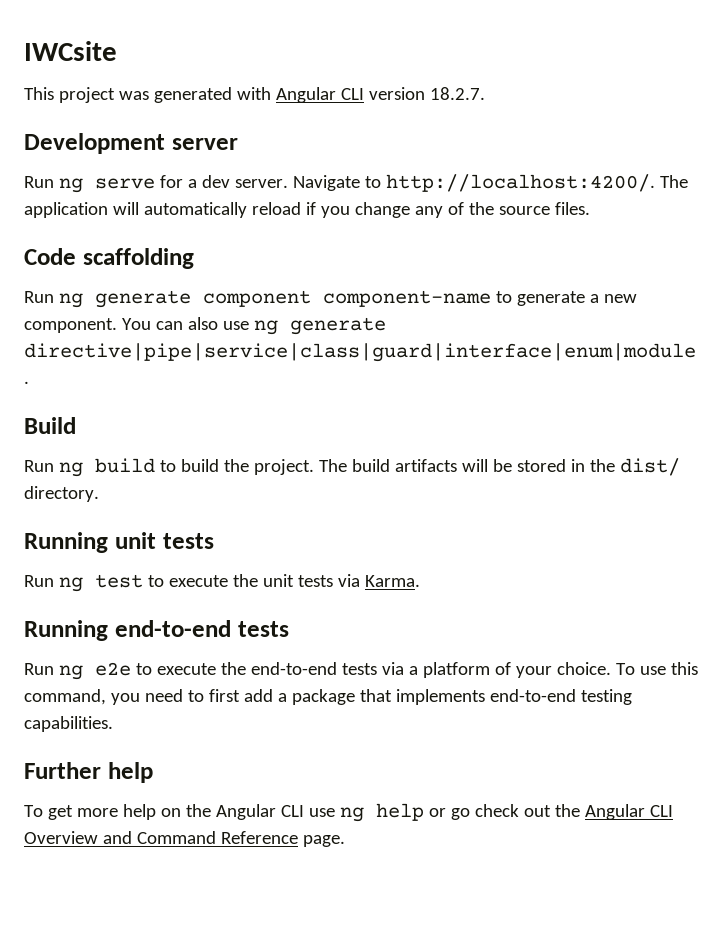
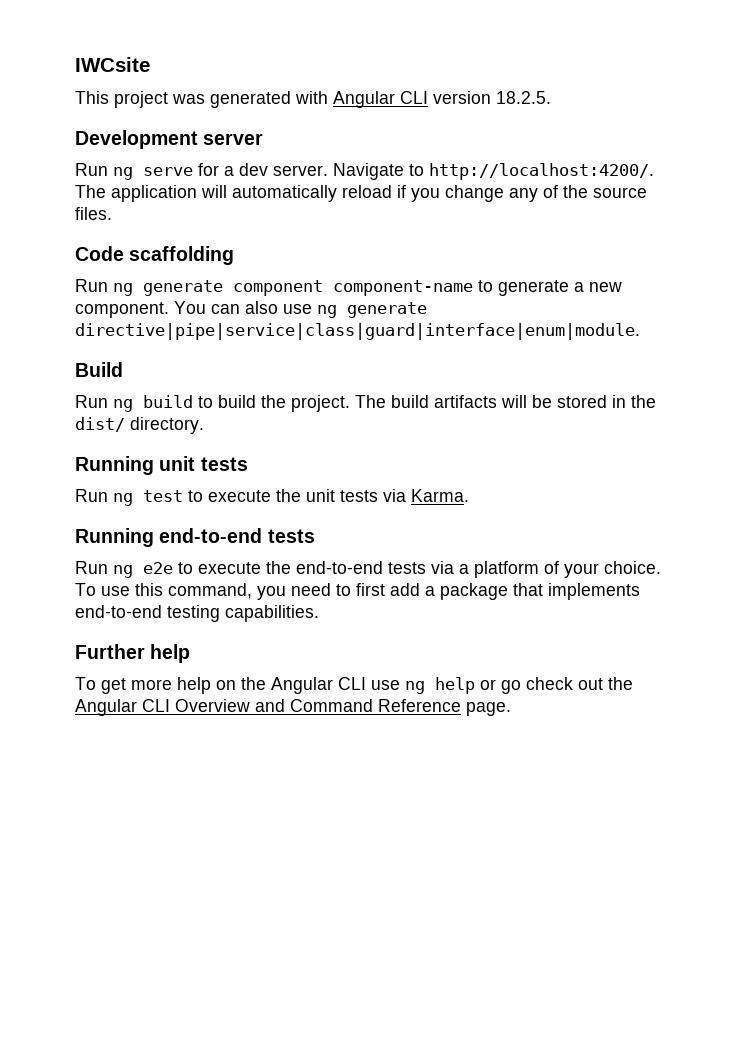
- This project was generated with Angular CLI version 18.2.7.
+ This project was generated with Angular CLI version 18.2.5.

